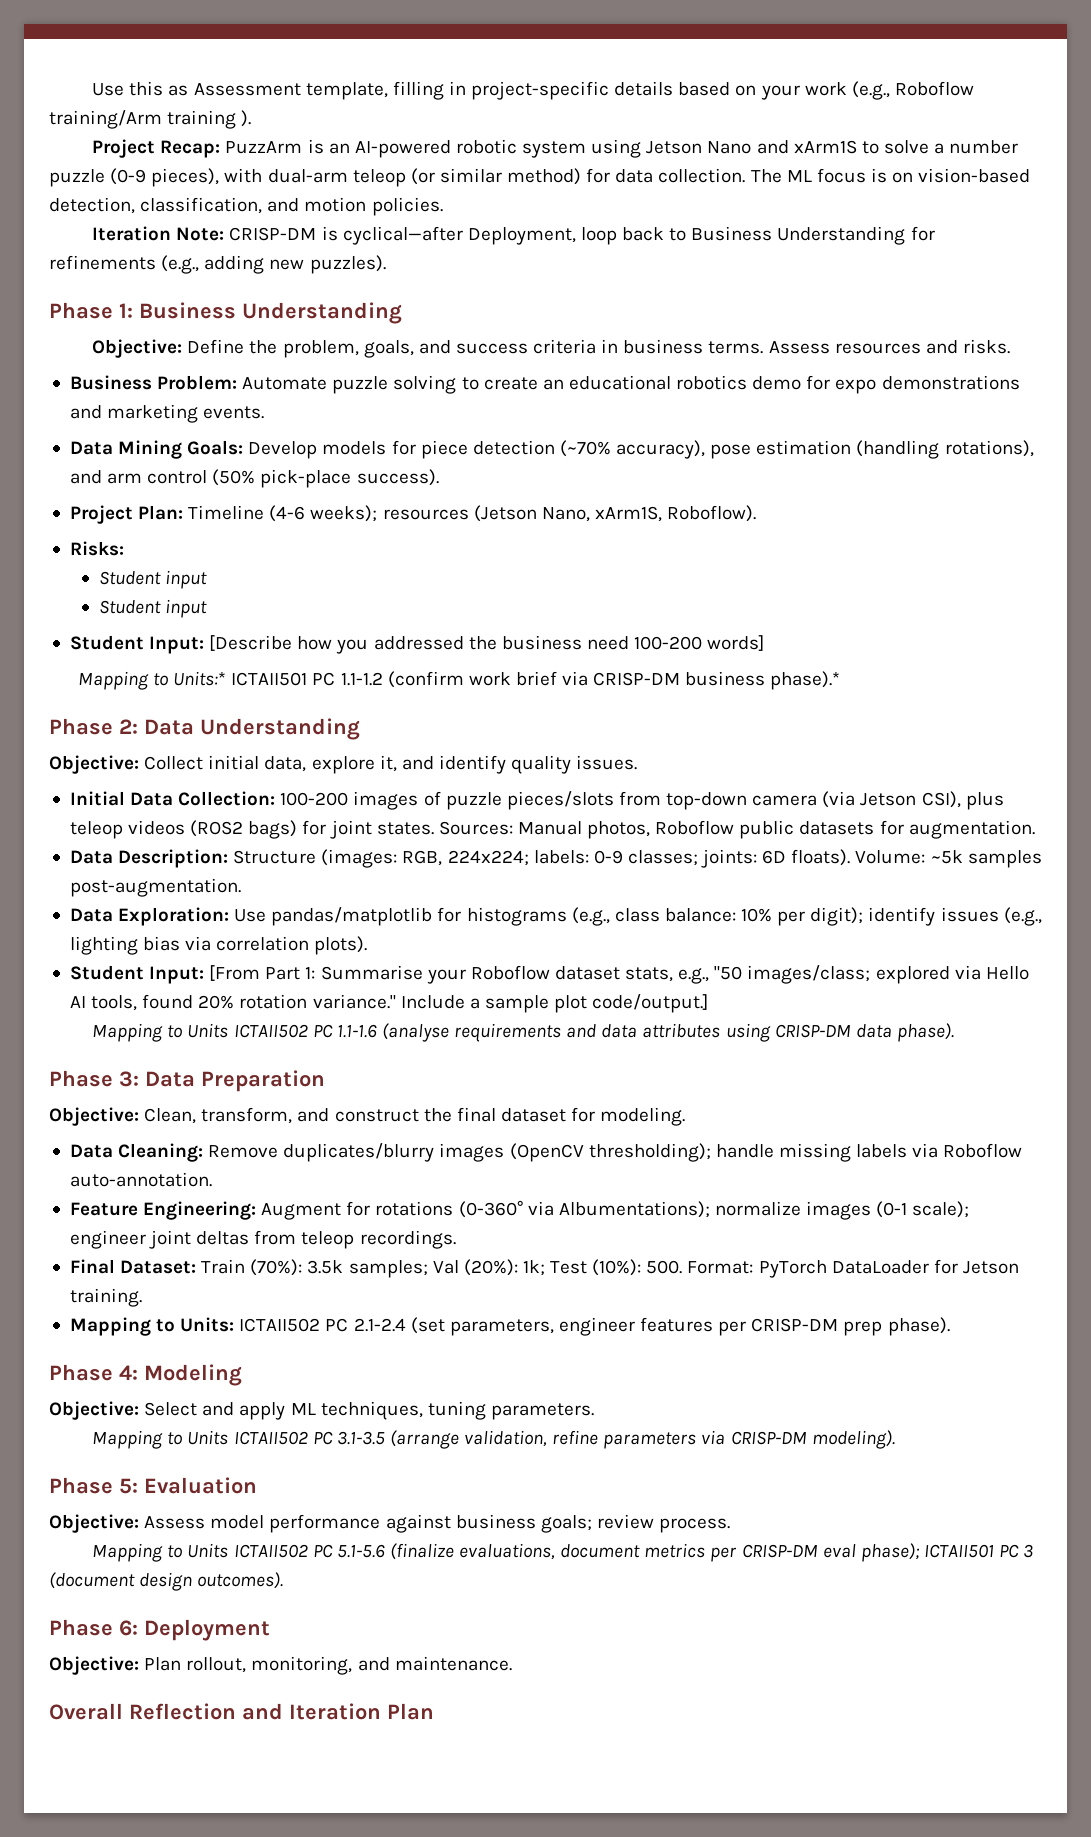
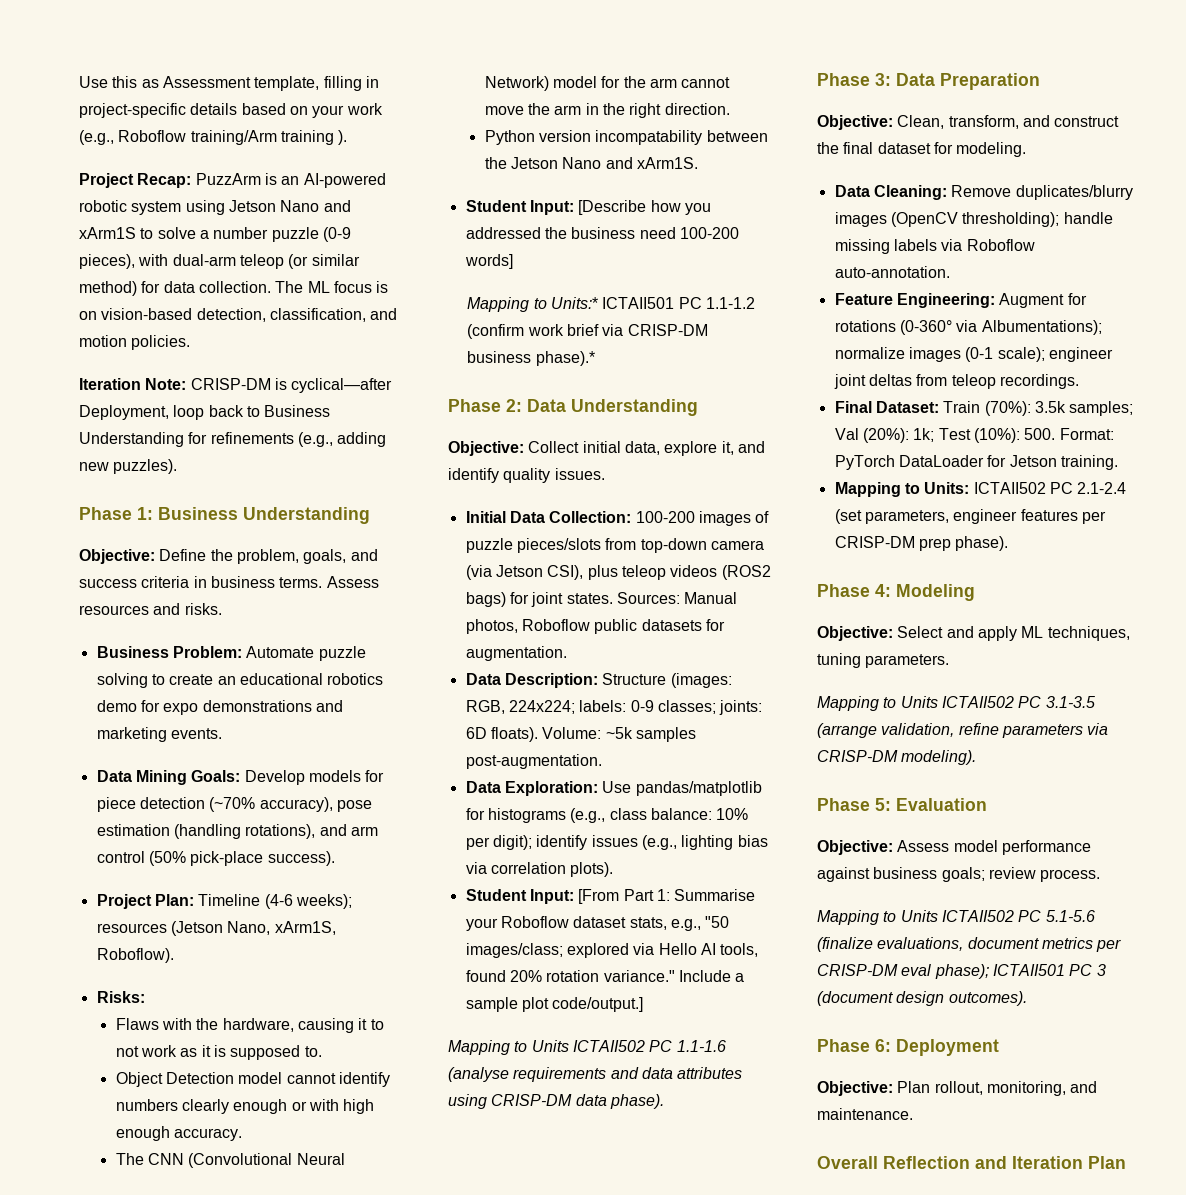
  Risks:
- Student input
- Student input
+ Flaws with the hardware, causing it to not work as it is supposed to.
+ Object Detection model cannot identify numbers clearly enough or with high enough accuracy.
+ The CNN (Convolutional Neural Network) model for the arm cannot move the arm in the right direction.
+ Python version incompatability between the Jetson Nano and xArm1S.

